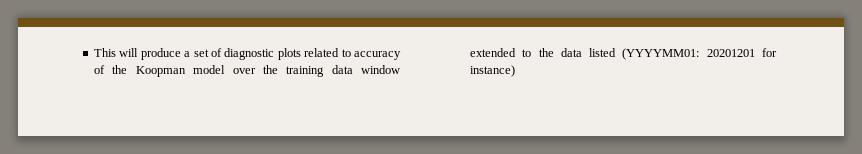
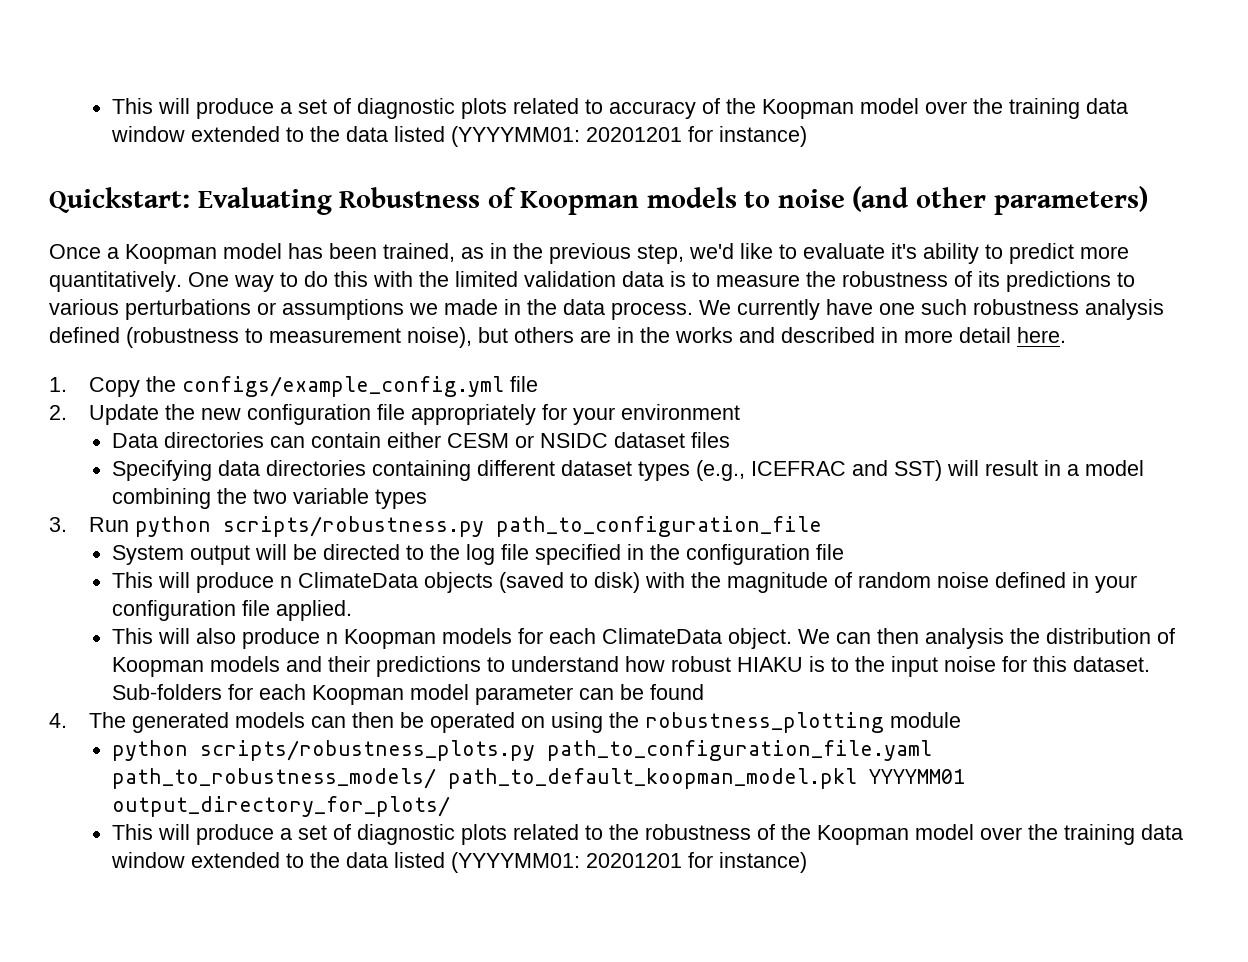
+ Quickstart: Evaluating Robustness of Koopman models to noise (and other parameters)
+ Once a Koopman model has been trained, as in the previous step, we'd like to evaluate it's ability to predict more quantitatively. One way to do this with the limited validation data is to measure the robustness of its predictions to various perturbations or assumptions we made in the data process. We currently have one such robustness analysis defined (robustness to measurement noise), but others are in the works and described in more detail here.
+ 1. Copy the configs/example_config.yml file
+ 2. Update the new configuration file appropriately for your environment
+ Data directories can contain either CESM or NSIDC dataset files
+ Specifying data directories containing different dataset types (e.g., ICEFRAC and SST) will result in a model combining the two variable types
+ 3. Run python scripts/robustness.py path_to_configuration_file
+ System output will be directed to the log file specified in the configuration file
+ This will produce n ClimateData objects (saved to disk) with the magnitude of random noise defined in your configuration file applied.
+ This will also produce n Koopman models for each ClimateData object. We can then analysis the distribution of Koopman models and their predictions to understand how robust HIAKU is to the input noise for this dataset. Sub-folders for each Koopman model parameter can be found
+ 4. The generated models can then be operated on using the robustness_plotting module
+ python scripts/robustness_plots.py path_to_configuration_file.yaml path_to_robustness_models/ path_to_default_koopman_model.pkl YYYYMM01 output_directory_for_plots/
+ This will produce a set of diagnostic plots related to the robustness of the Koopman model over the training data window extended to the data listed (YYYYMM01: 20201201 for instance)

